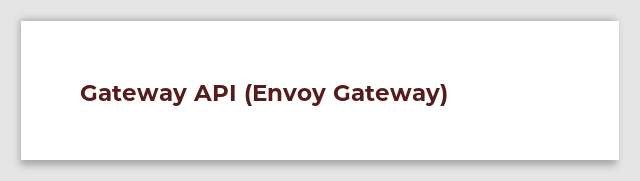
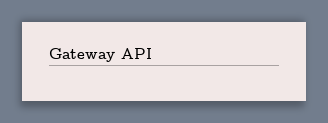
- Gateway API (Envoy Gateway)
+ Gateway API

